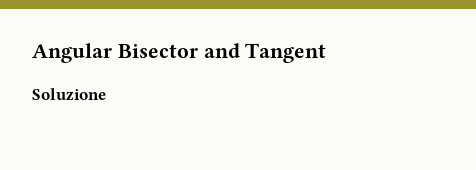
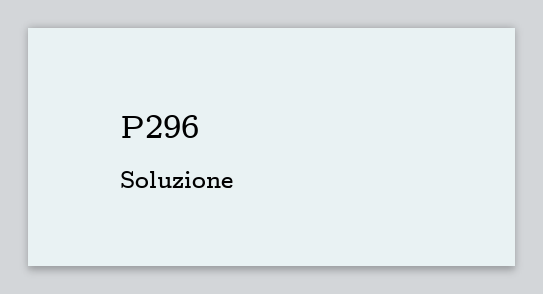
- Angular Bisector and Tangent
+ P296

